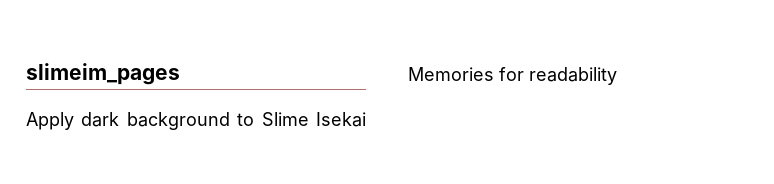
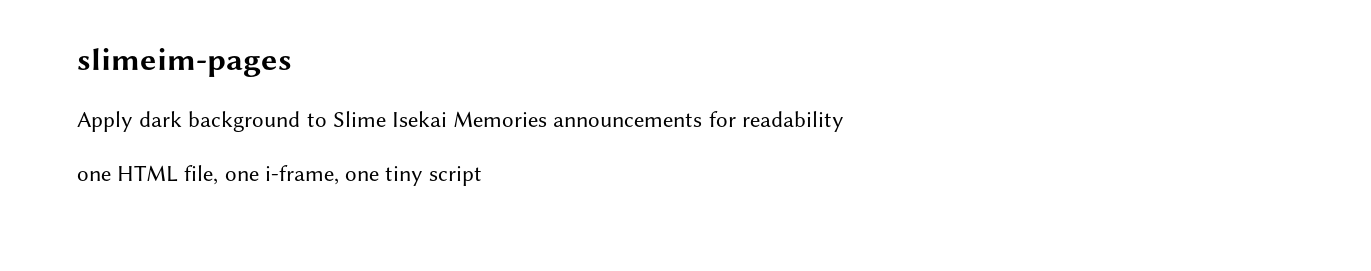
- slimeim_pages
+ slimeim-pages
- Apply dark background to Slime Isekai Memories for readability
+ Apply dark background to Slime Isekai Memories announcements for readability
+ one HTML file, one i-frame, one tiny script

